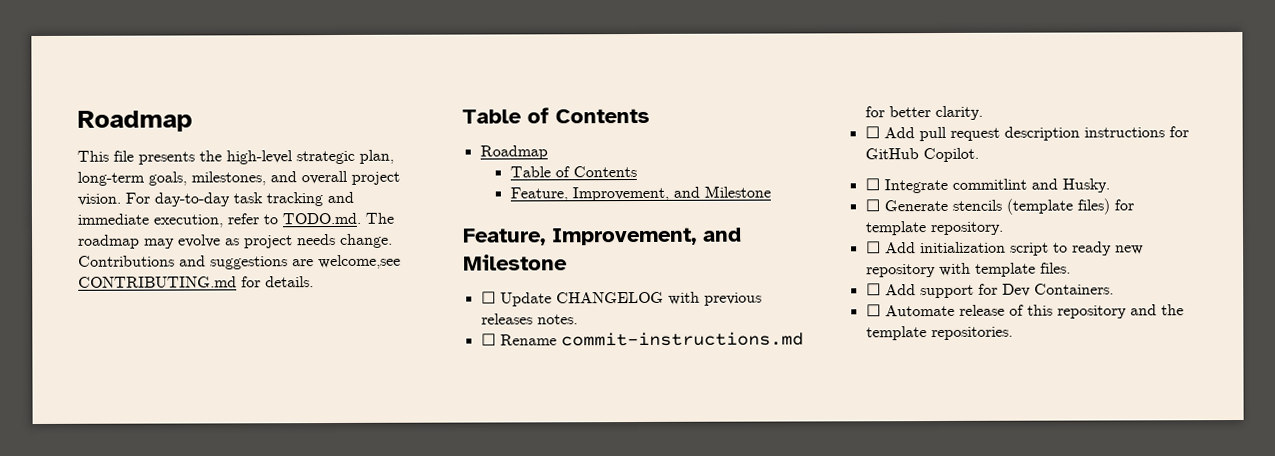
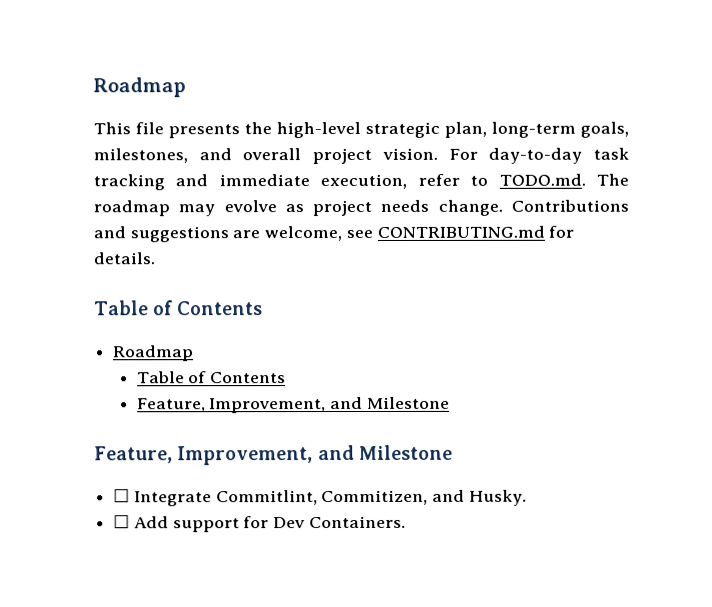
- Contributions and suggestions are welcome,see CONTRIBUTING.md for details.
+ Contributions and suggestions are welcome, see CONTRIBUTING.md for details.
- ☐ Update CHANGELOG with previous releases notes.
- ☐ Rename commit-instructions.md for better clarity.
- ☐ Add pull request description instructions for GitHub Copilot.
- ☐ Integrate commitlint and Husky.
+ ☐ Integrate Commitlint, Commitizen, and Husky.
- ☐ Generate stencils (template files) for template repository.
- ☐ Add initialization script to ready new repository with template files.
- ☐ Automate release of this repository and the template repositories.

